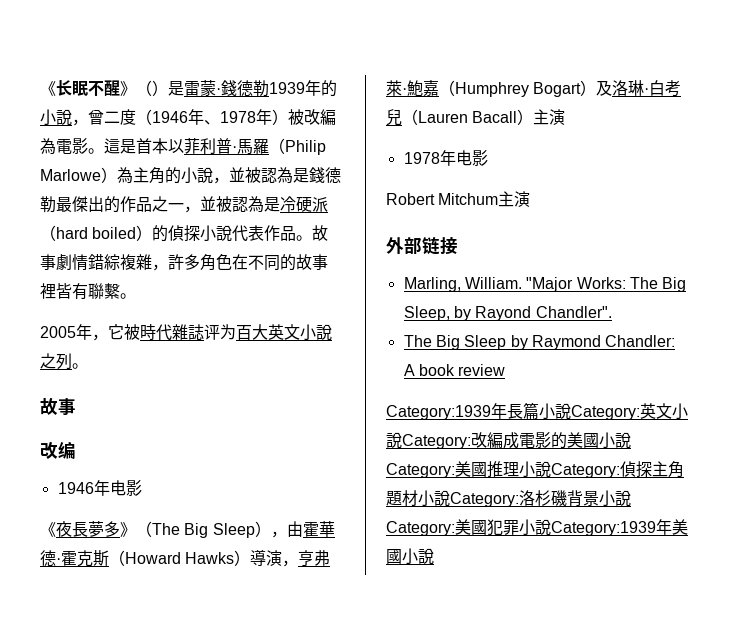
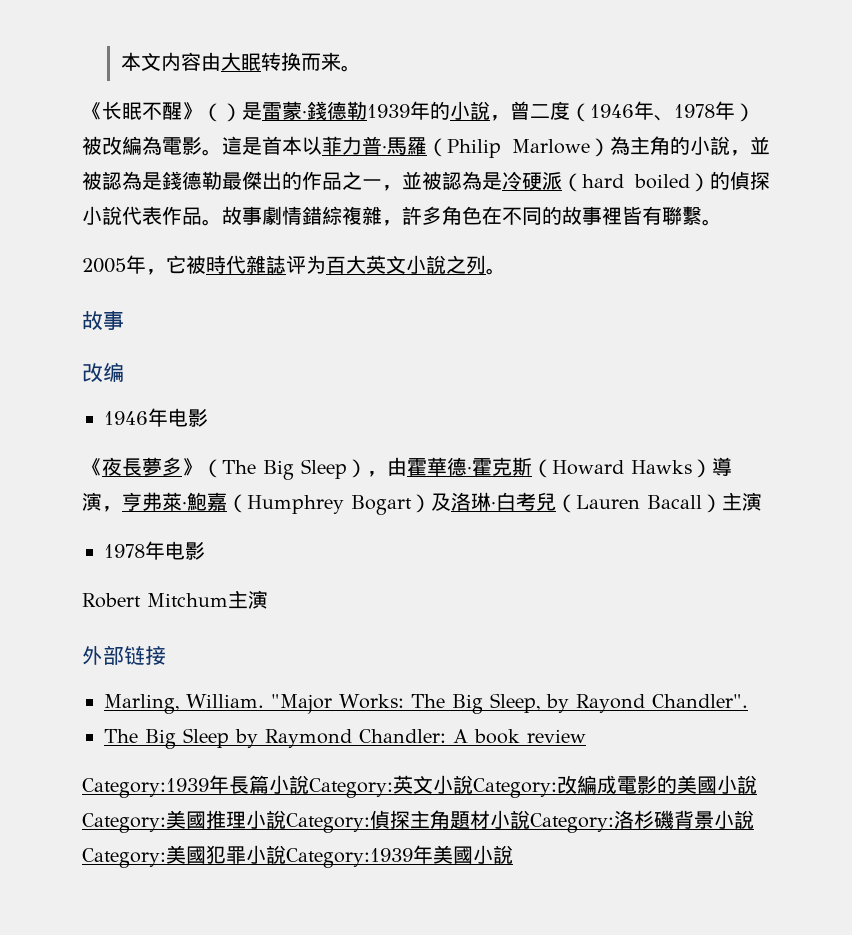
+ 本文内容由大眠转换而来。
- 這是首本以菲利普·馬羅（Philip Marlowe）為主角的小說，並被認為是錢德勒最傑出的作品之一，並被認為是冷硬派（hard boiled）的偵探小說代表作品。
+ 這是首本以菲力普·馬羅（Philip Marlowe）為主角的小說，並被認為是錢德勒最傑出的作品之一，並被認為是冷硬派（hard boiled）的偵探小說代表作品。

